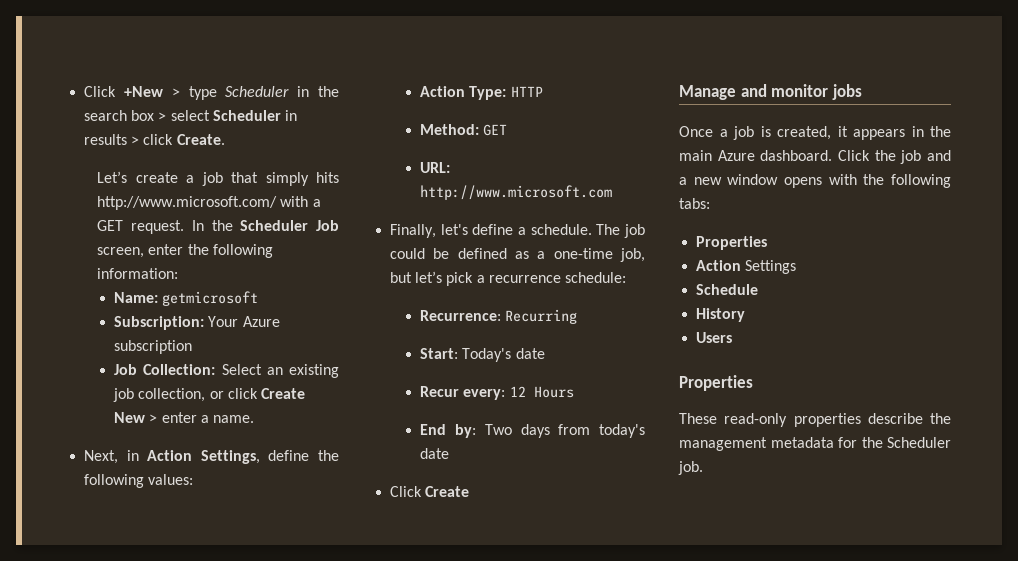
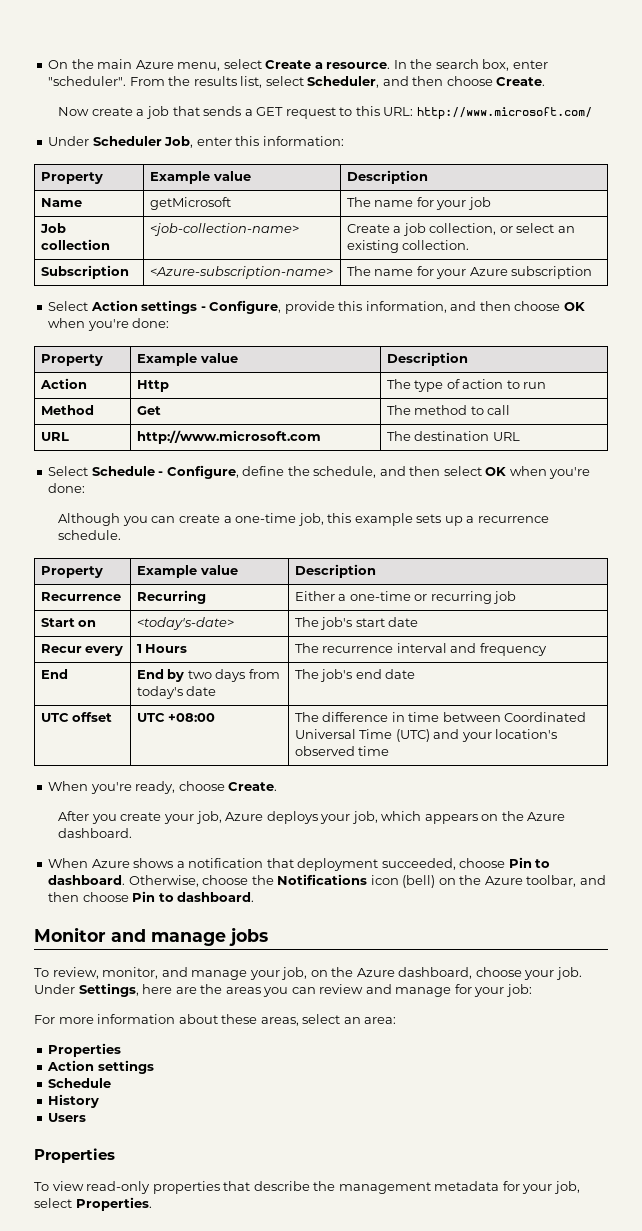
- Click +New > type Scheduler in the search box > select Scheduler in results > click Create.
- Let’s create a job that simply hits http://www.microsoft.com/ with a GET request. In the Scheduler Job screen, enter the following information:
- Name: getmicrosoft
- Subscription: Your Azure subscription
- Job Collection: Select an existing job collection, or click Create New > enter a name.
- Next, in Action Settings, define the following values:
- Action Type: HTTP
- Method: GET
- URL: http://www.microsoft.com
- Finally, let's define a schedule. The job could be defined as a one-time job, but let’s pick a recurrence schedule:
- Recurrence: Recurring
- Start: Today's date
- Recur every: 12 Hours
- End by: Two days from today's date
- Click Create
- Manage and monitor jobs
- Once a job is created, it appears in the main Azure dashboard. Click the job and a new window opens with the following tabs:
+ On the main Azure menu, select Create a resource. In the search box, enter "scheduler". From the results list, select Scheduler, and then choose Create.
+ Now create a job that sends a GET request to this URL: http://www.microsoft.com/
+ Under Scheduler Job, enter this information:
+ Property | Example value | Description
+ Name | getMicrosoft | The name for your job
+ Job collection | <job-collection-name> | Create a job collection, or select an existing collection.
+ Subscription | <Azure-subscription-name> | The name for your Azure subscription
+ Select Action settings - Configure, provide this information, and then choose OK when you're done:
+ Property | Example value | Description
+ Action | Http | The type of action to run
+ Method | Get | The method to call
+ URL | http://www.microsoft.com | The destination URL
+ Select Schedule - Configure, define the schedule, and then select OK when you're done:
+ Although you can create a one-time job, this example sets up a recurrence schedule.
+ Property | Example value | Description
+ Recurrence | Recurring | Either a one-time or recurring job
+ Start on | <today's-date> | The job's start date
+ Recur every | 1 Hours | The recurrence interval and frequency
+ End | End by two days from today's date | The job's end date
+ UTC offset | UTC +08:00 | The difference in time between Coordinated Universal Time (UTC) and your location's observed time
+ When you're ready, choose Create.
+ After you create your job, Azure deploys your job, which appears on the Azure dashboard.
+ When Azure shows a notification that deployment succeeded, choose Pin to dashboard. Otherwise, choose the Notifications icon (bell) on the Azure toolbar, and then choose Pin to dashboard.
+ Monitor and manage jobs
+ To review, monitor, and manage your job, on the Azure dashboard, choose your job. Under Settings, here are the areas you can review and manage for your job:
+ For more information about these areas, select an area:
  Properties
- Action Settings
+ Action settings
- These read-only properties describe the management metadata for the Scheduler job.
+ To view read-only properties that describe the management metadata for your job, select Properties.

